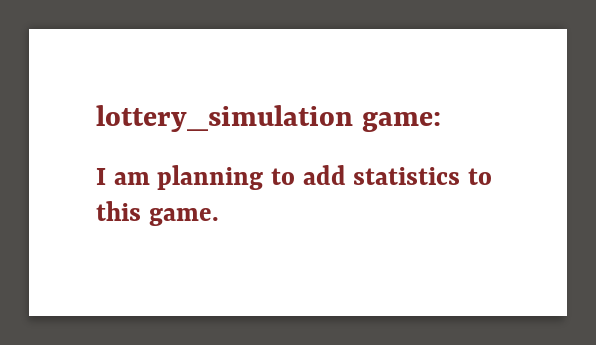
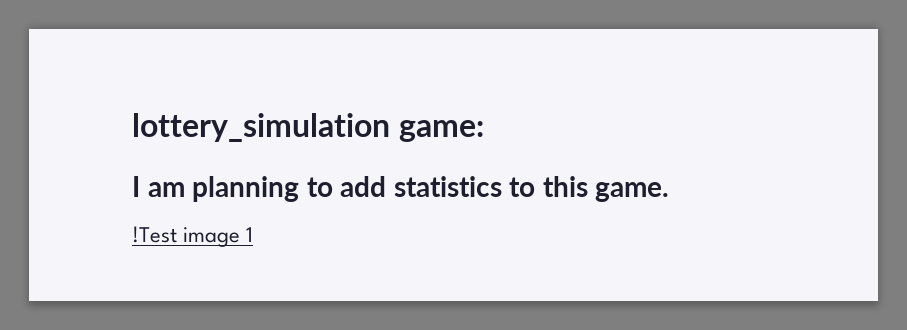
+ !Test image 1

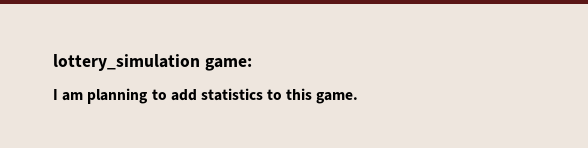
- !Test image 1

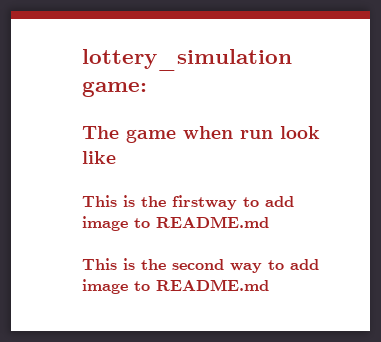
- I am planning to add statistics to this game.
+ The game when run look like
+ This is the firstway to add image to README.md
+ This is the second way to add image to README.md

